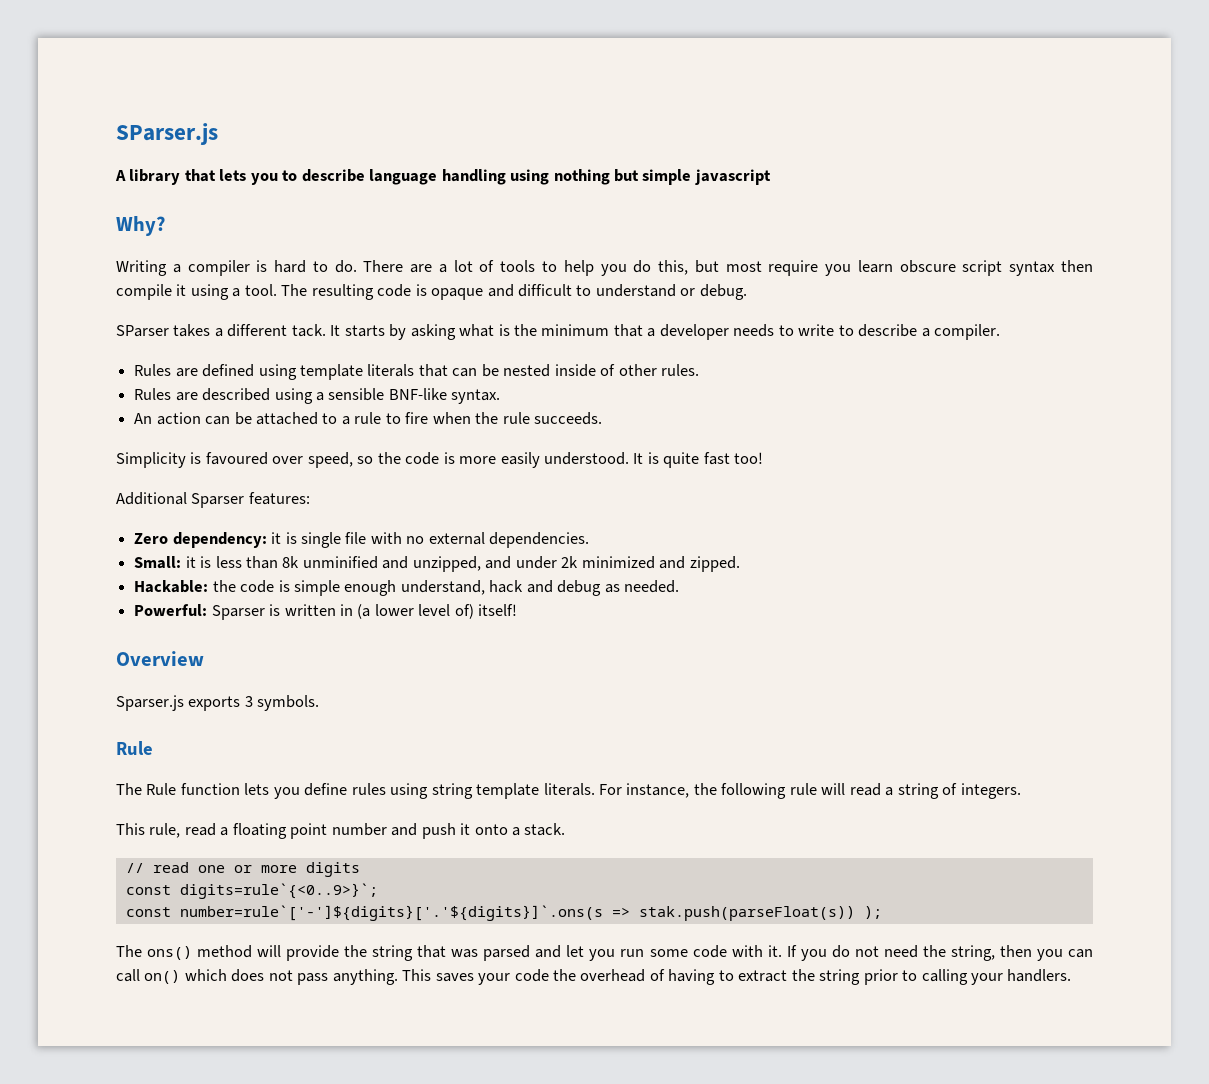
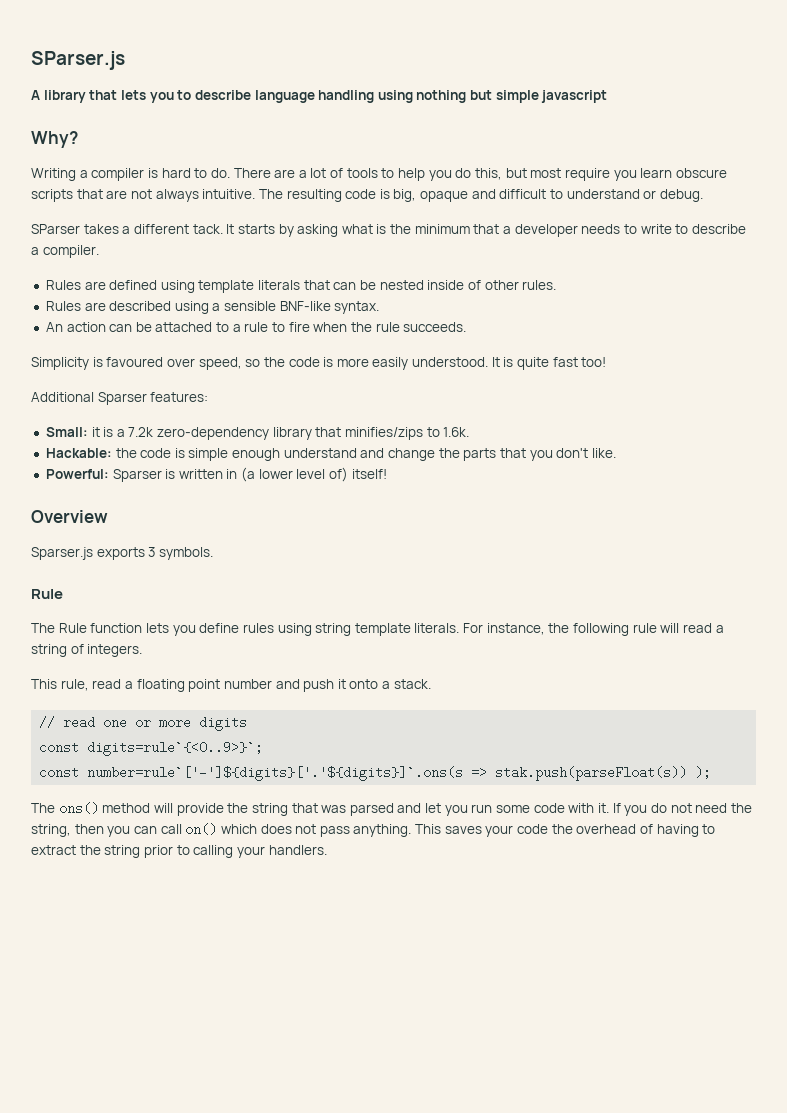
- There are a lot of tools to help you do this, but most require you learn obscure script syntax then compile it using a tool.
+ There are a lot of tools to help you do this, but most require you learn obscure scripts that are not always intuitive.
- The resulting code is opaque and difficult to understand or debug.
+ The resulting code is big, opaque and difficult to understand or debug.
- Zero dependency: it is single file with no external dependencies.
- Small: it is less than 8k unminified and unzipped, and under 2k minimized and zipped.
+ Small: it is a 7.2k zero-dependency library that minifies/zips to 1.6k.
- Hackable: the code is simple enough understand, hack and debug as needed.
+ Hackable: the code is simple enough understand and change the parts that you don't like.

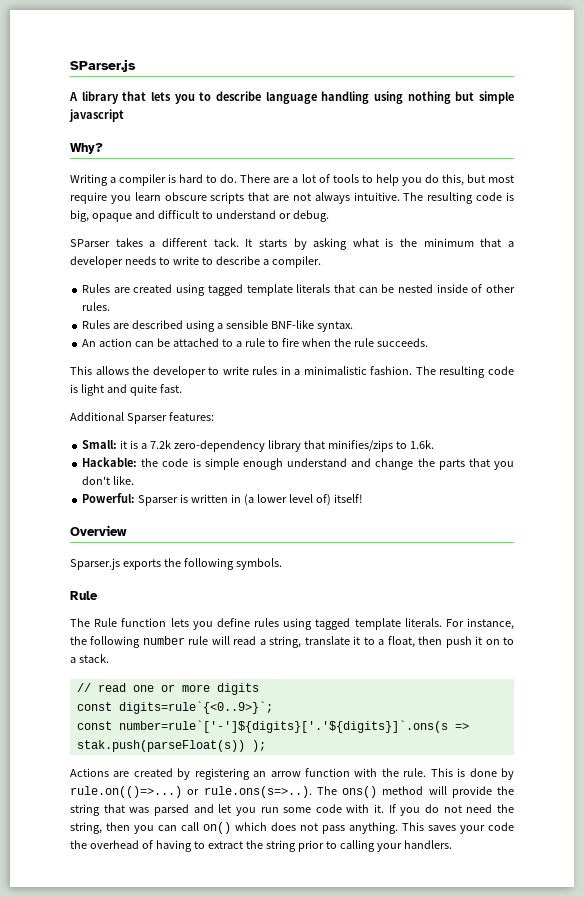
- Rules are defined using template literals that can be nested inside of other rules.
+ Rules are created using tagged template literals that can be nested inside of other rules.
- Simplicity is favoured over speed, so the code is more easily understood. It is quite fast too!
+ This allows the developer to write rules in a minimalistic fashion. The resulting code is light and quite fast.
- Sparser.js exports 3 symbols.
+ Sparser.js exports the following symbols.
- The Rule function lets you define rules using string template literals.
+ The Rule function lets you define rules using tagged template literals.
- For instance, the following rule will read a string of integers.
- This rule, read a floating point number and push it onto a stack.
+ For instance, the following number rule will read a string, translate it to a float, then push it on to a stack.
- The ons() method will provide the string that was parsed and let you run some code with it.
+ Actions are created by registering an arrow function with the rule. This is done by rule.on(()=>...) or rule.ons(s=>..). The ons() method will provide the string that was parsed and let you run some code with it.

